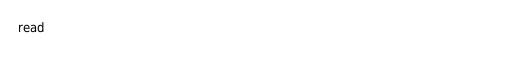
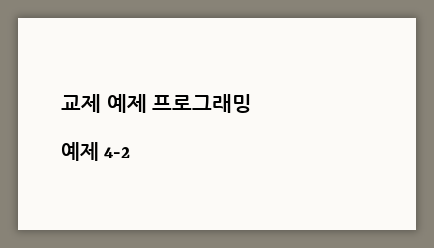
- read
+ 교제 예제 프로그래밍
+ 예제 4-2

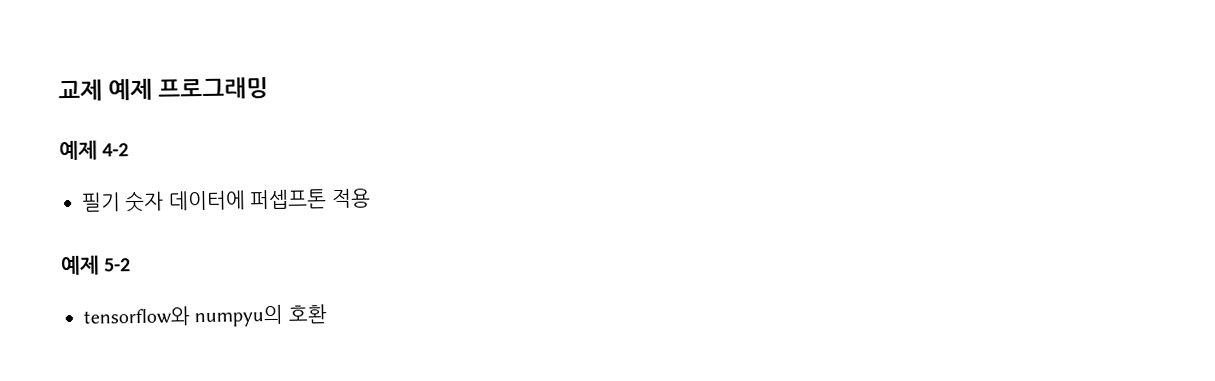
+ 필기 숫자 데이터에 퍼셉프톤 적용
+ 예제 5-2
+ tensorflow와 numpyu의 호환

